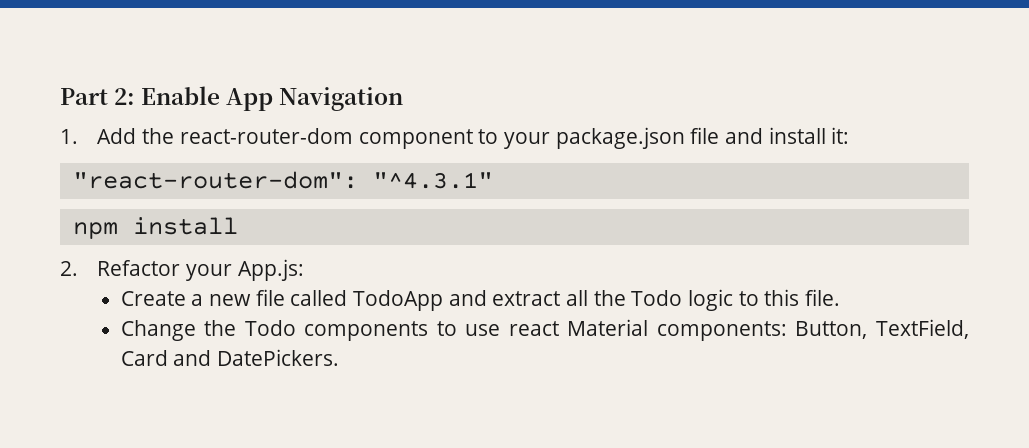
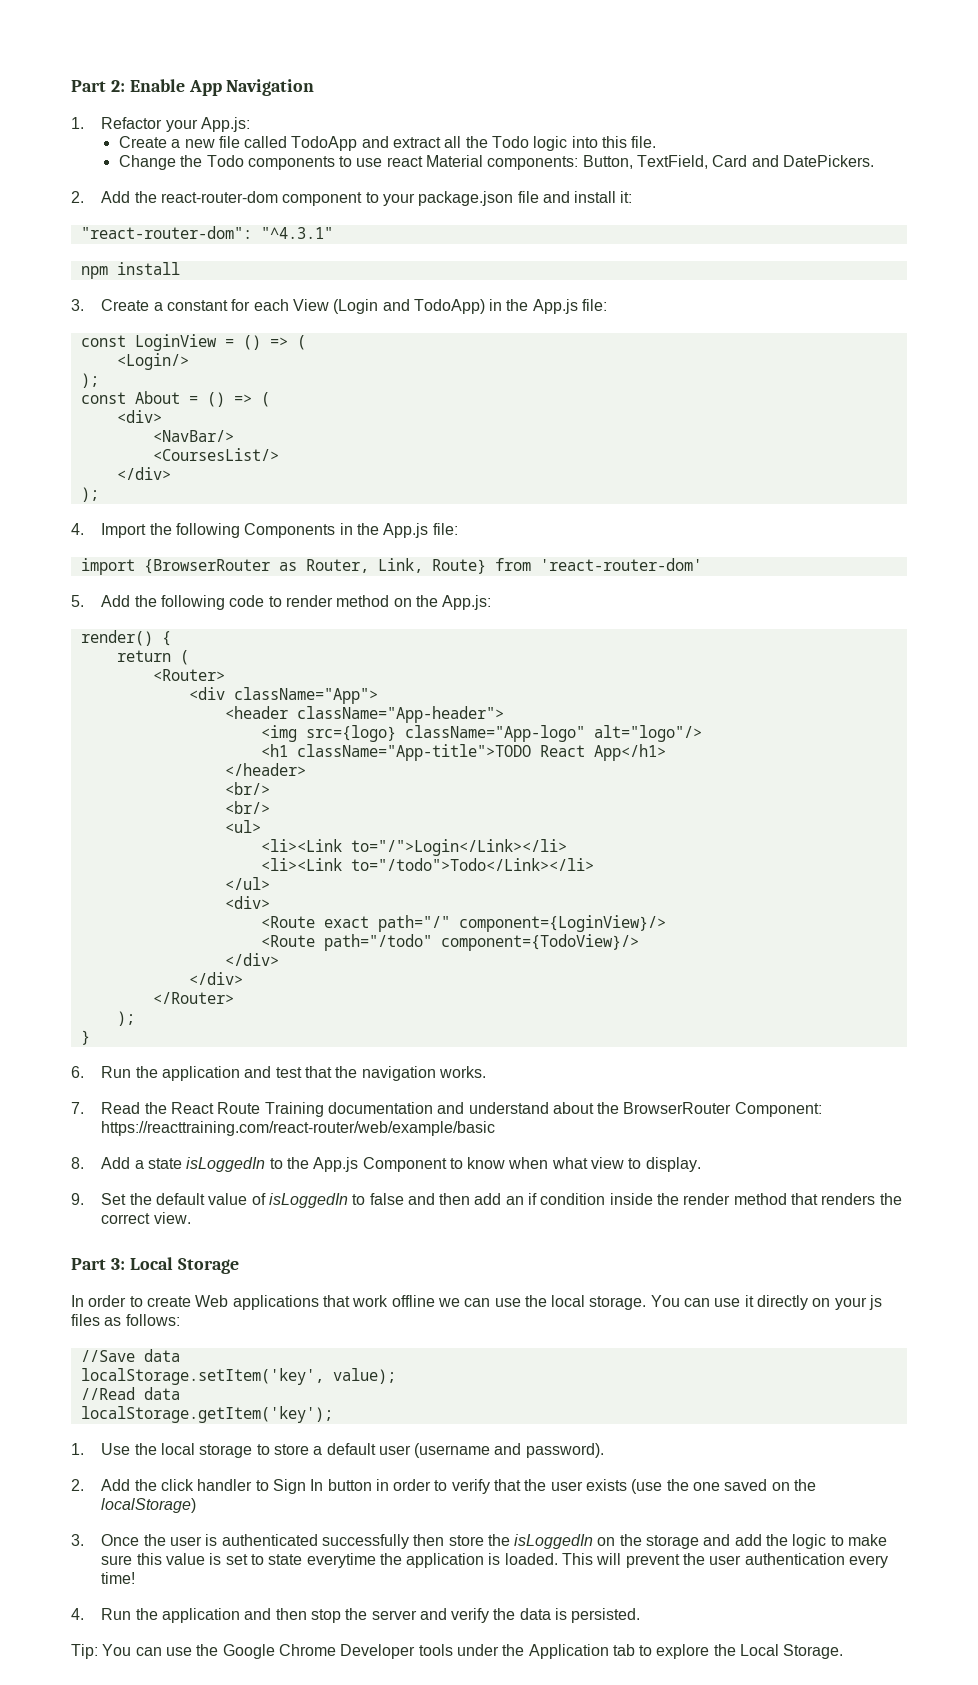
- 1. Add the react-router-dom component to your package.json file and install it:
+ 1. Refactor your App.js:
+ Create a new file called TodoApp and extract all the Todo logic into this file.
+ Change the Todo components to use react Material components: Button, TextField, Card and DatePickers.
+ 2. Add the react-router-dom component to your package.json file and install it:
- 2. Refactor your App.js:
- Create a new file called TodoApp and extract all the Todo logic to this file.
- Change the Todo components to use react Material components: Button, TextField, Card and DatePickers.
+ 3. Create a constant for each View (Login and TodoApp) in the App.js file:
+ const LoginView = () => (
+ <Login/>
+ );
+ const About = () => (
+ <div>
+ <NavBar/>
+ <CoursesList/>
+ </div>
+ );
+ 4. Import the following Components in the App.js file:
+ import {BrowserRouter as Router, Link, Route} from 'react-router-dom'
+ 5. Add the following code to render method on the App.js:
+ render() {
+ return (
+ <Router>
+ <div className="App">
+ <header className="App-header">
+ <img src={logo} className="App-logo" alt="logo"/>
+ <h1 className="App-title">TODO React App</h1>
+ </header>
+ <br/>
+ <br/>
+ <ul>
+ <li><Link to="/">Login</Link></li>
+ <li><Link to="/todo">Todo</Link></li>
+ </ul>
+ <div>
+ <Route exact path="/" component={LoginView}/>
+ <Route path="/todo" component={TodoView}/>
+ </div>
+ </div>
+ </Router>
+ );
+ }
+ 6. Run the application and test that the navigation works.
+ 7. Read the React Route Training documentation and understand about the BrowserRouter Component: https://reacttraining.com/react-router/web/example/basic
+ 8. Add a state isLoggedIn to the App.js Component to know when what view to display.
+ 9. Set the default value of isLoggedIn to false and then add an if condition inside the render method that renders the correct view.
+ Part 3: Local Storage
+ In order to create Web applications that work offline we can use the local storage. You can use it directly on your js files as follows:
+ //Save data
+ localStorage.setItem('key', value);
+ //Read data
+ localStorage.getItem('key');
+ 1. Use the local storage to store a default user (username and password).
+ 2. Add the click handler to Sign In button in order to verify that the user exists (use the one saved on the localStorage)
+ 3. Once the user is authenticated successfully then store the isLoggedIn on the storage and add the logic to make sure this value is set to state everytime the application is loaded. This will prevent the user authentication every time!
+ 4. Run the application and then stop the server and verify the data is persisted.
+ Tip: You can use the Google Chrome Developer tools under the Application tab to explore the Local Storage.

